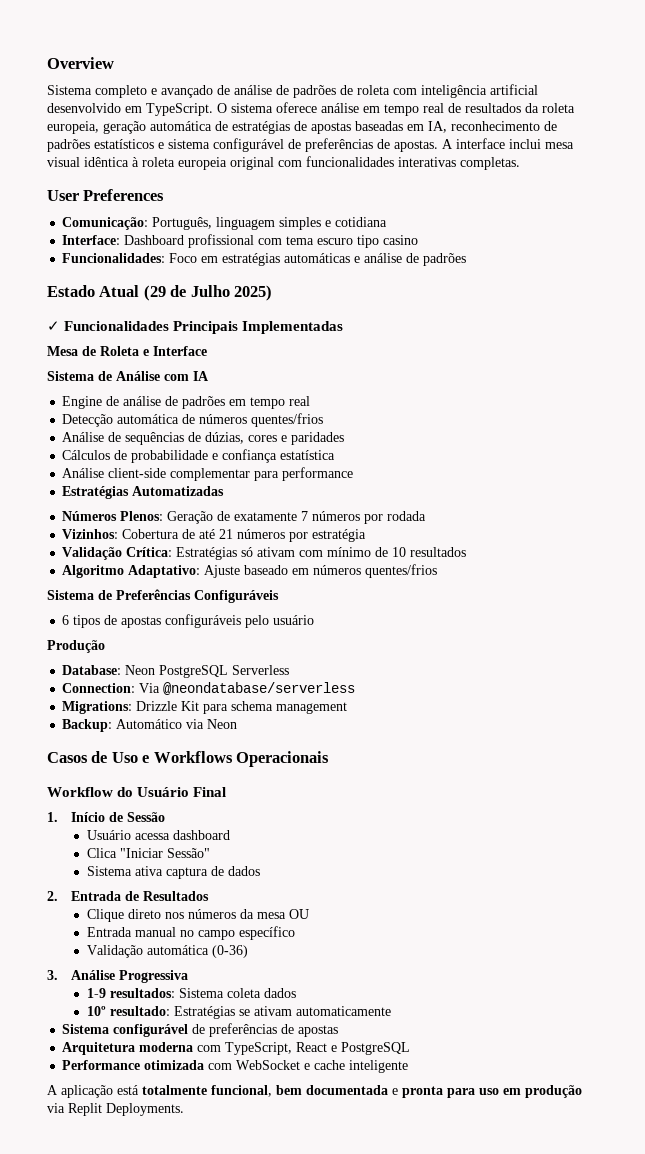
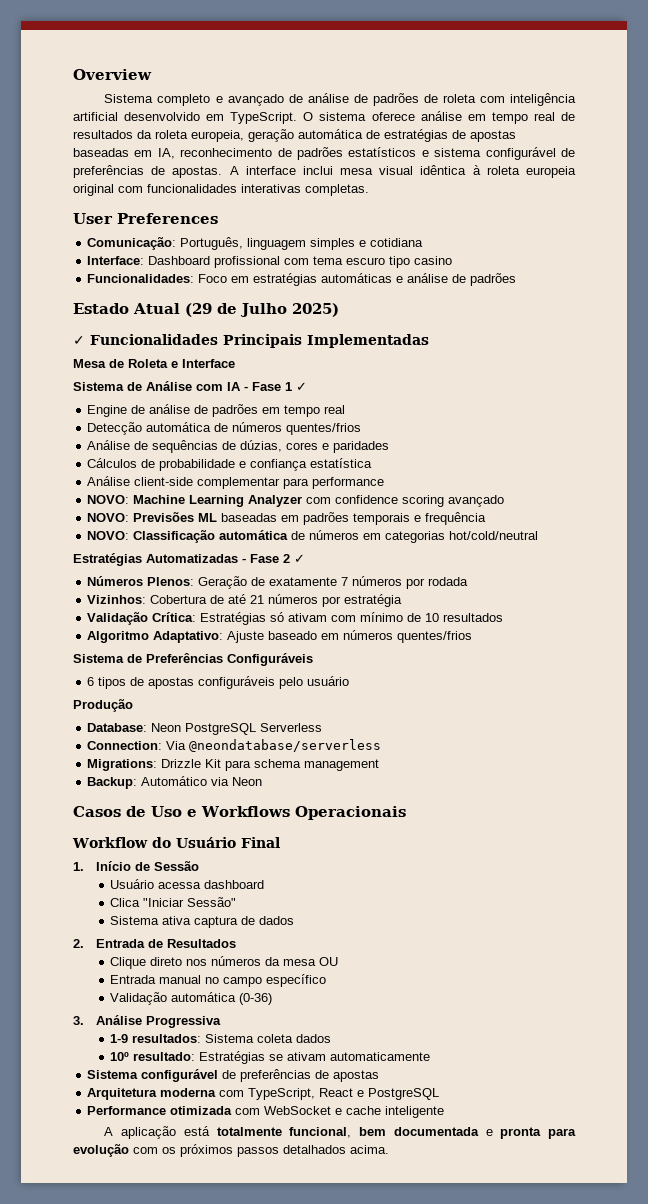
- Sistema de Análise com IA
+ Sistema de Análise com IA - Fase 1 ✓
- Estratégias Automatizadas
+ NOVO: Machine Learning Analyzer com confidence scoring avançado
+ NOVO: Previsões ML baseadas em padrões temporais e frequência
+ NOVO: Classificação automática de números em categorias hot/cold/neutral
+ Estratégias Automatizadas - Fase 2 ✓
- A aplicação está totalmente funcional, bem documentada e pronta para uso em produção via Replit Deployments.
+ A aplicação está totalmente funcional, bem documentada e pronta para evolução com os próximos passos detalhados acima.

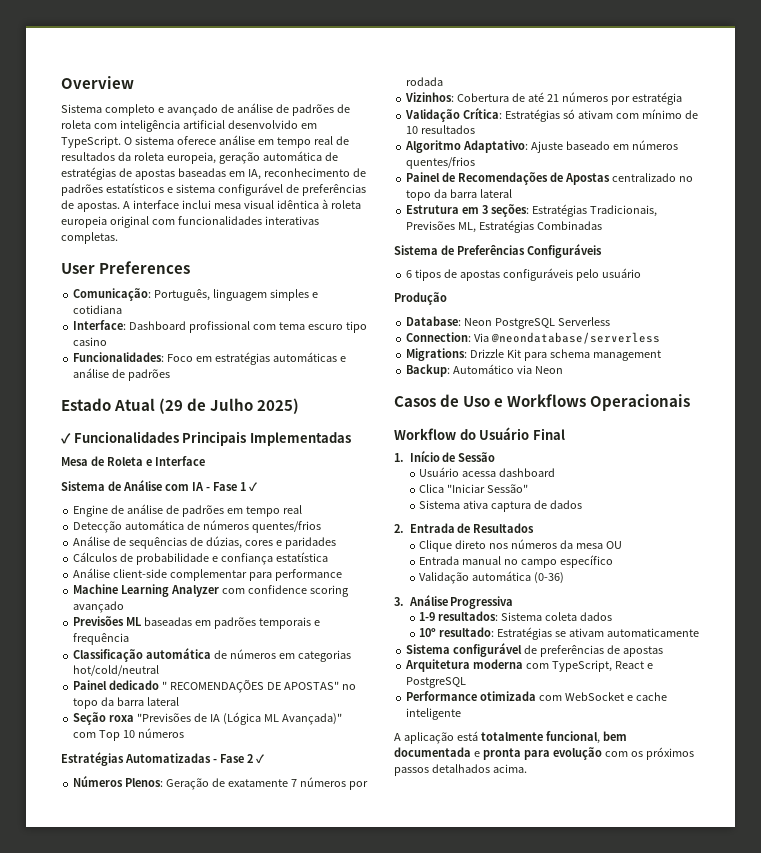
- NOVO: Machine Learning Analyzer com confidence scoring avançado
+ Machine Learning Analyzer com confidence scoring avançado
- NOVO: Previsões ML baseadas em padrões temporais e frequência
+ Previsões ML baseadas em padrões temporais e frequência
- NOVO: Classificação automática de números em categorias hot/cold/neutral
+ Classificação automática de números em categorias hot/cold/neutral
+ Painel dedicado " RECOMENDAÇÕES DE APOSTAS" no topo da barra lateral
+ Seção roxa "Previsões de IA (Lógica ML Avançada)" com Top 10 números
+ Painel de Recomendações de Apostas centralizado no topo da barra lateral
+ Estrutura em 3 seções: Estratégias Tradicionais, Previsões ML, Estratégias Combinadas

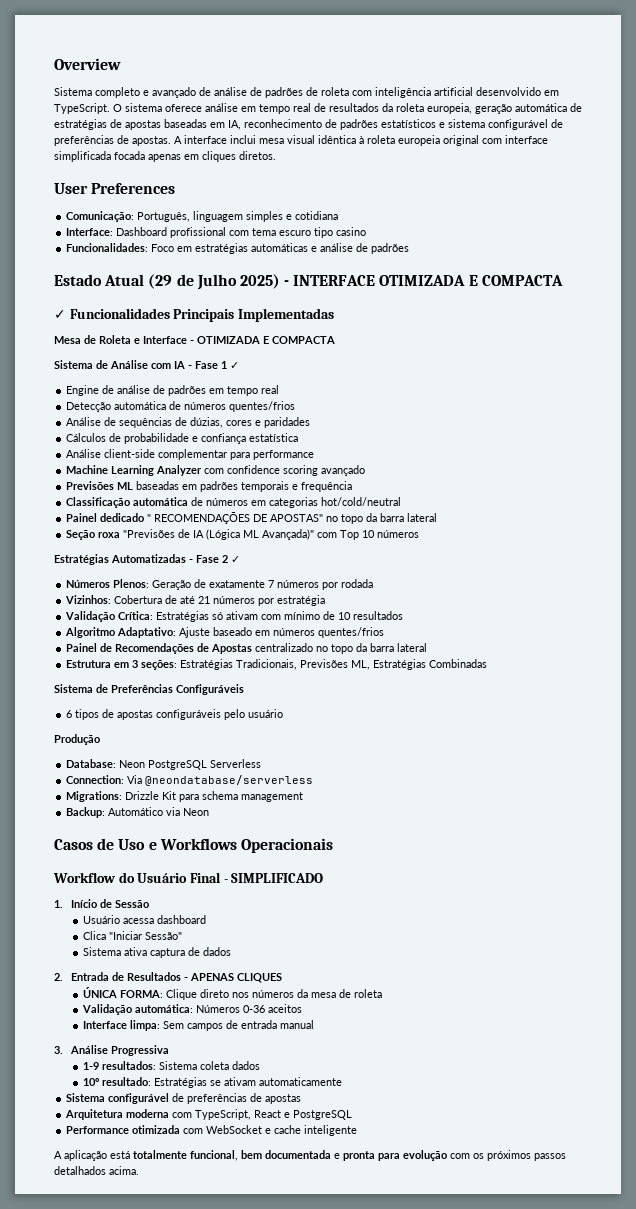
- A interface inclui mesa visual idêntica à roleta europeia original com funcionalidades interativas completas.
+ A interface inclui mesa visual idêntica à roleta europeia original com interface simplificada focada apenas em cliques diretos.
- Estado Atual (29 de Julho 2025)
+ Estado Atual (29 de Julho 2025) - INTERFACE OTIMIZADA E COMPACTA
- Mesa de Roleta e Interface
+ Mesa de Roleta e Interface - OTIMIZADA E COMPACTA
- Workflow do Usuário Final
+ Workflow do Usuário Final - SIMPLIFICADO
- 2. Entrada de Resultados
- Clique direto nos números da mesa OU
- Entrada manual no campo específico
- Validação automática (0-36)
+ 2. Entrada de Resultados - APENAS CLIQUES
+ ÚNICA FORMA: Clique direto nos números da mesa de roleta
+ Validação automática: Números 0-36 aceitos
+ Interface limpa: Sem campos de entrada manual

